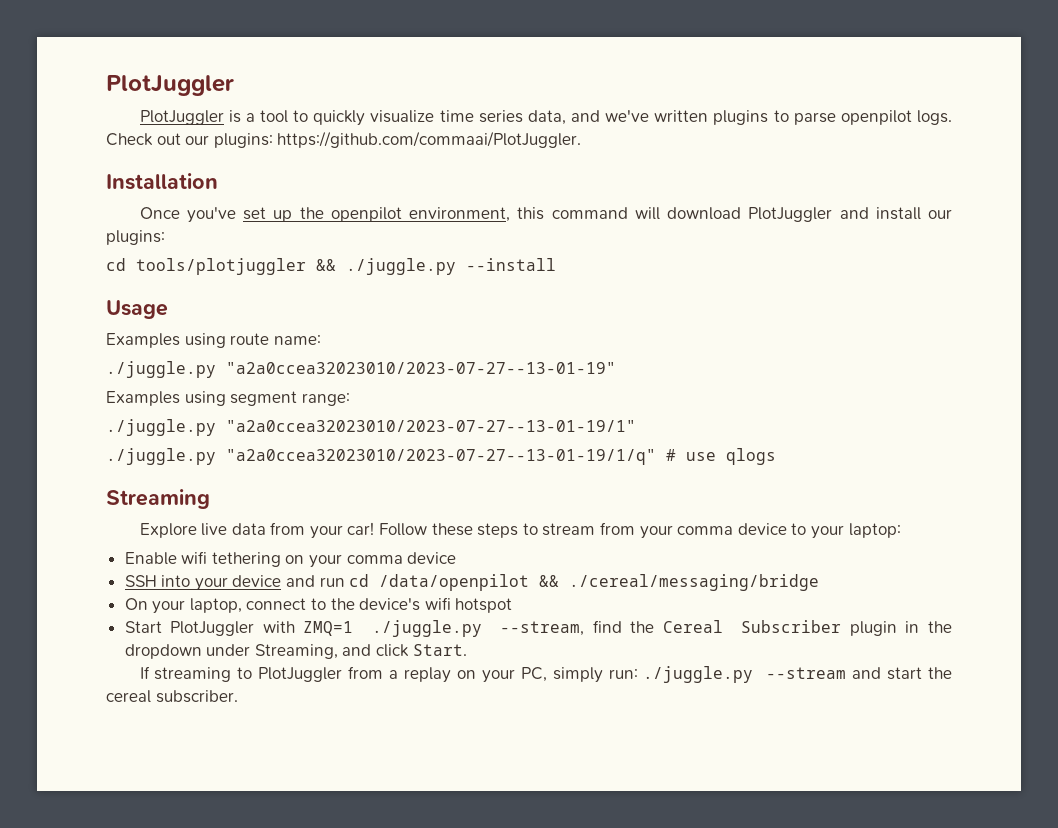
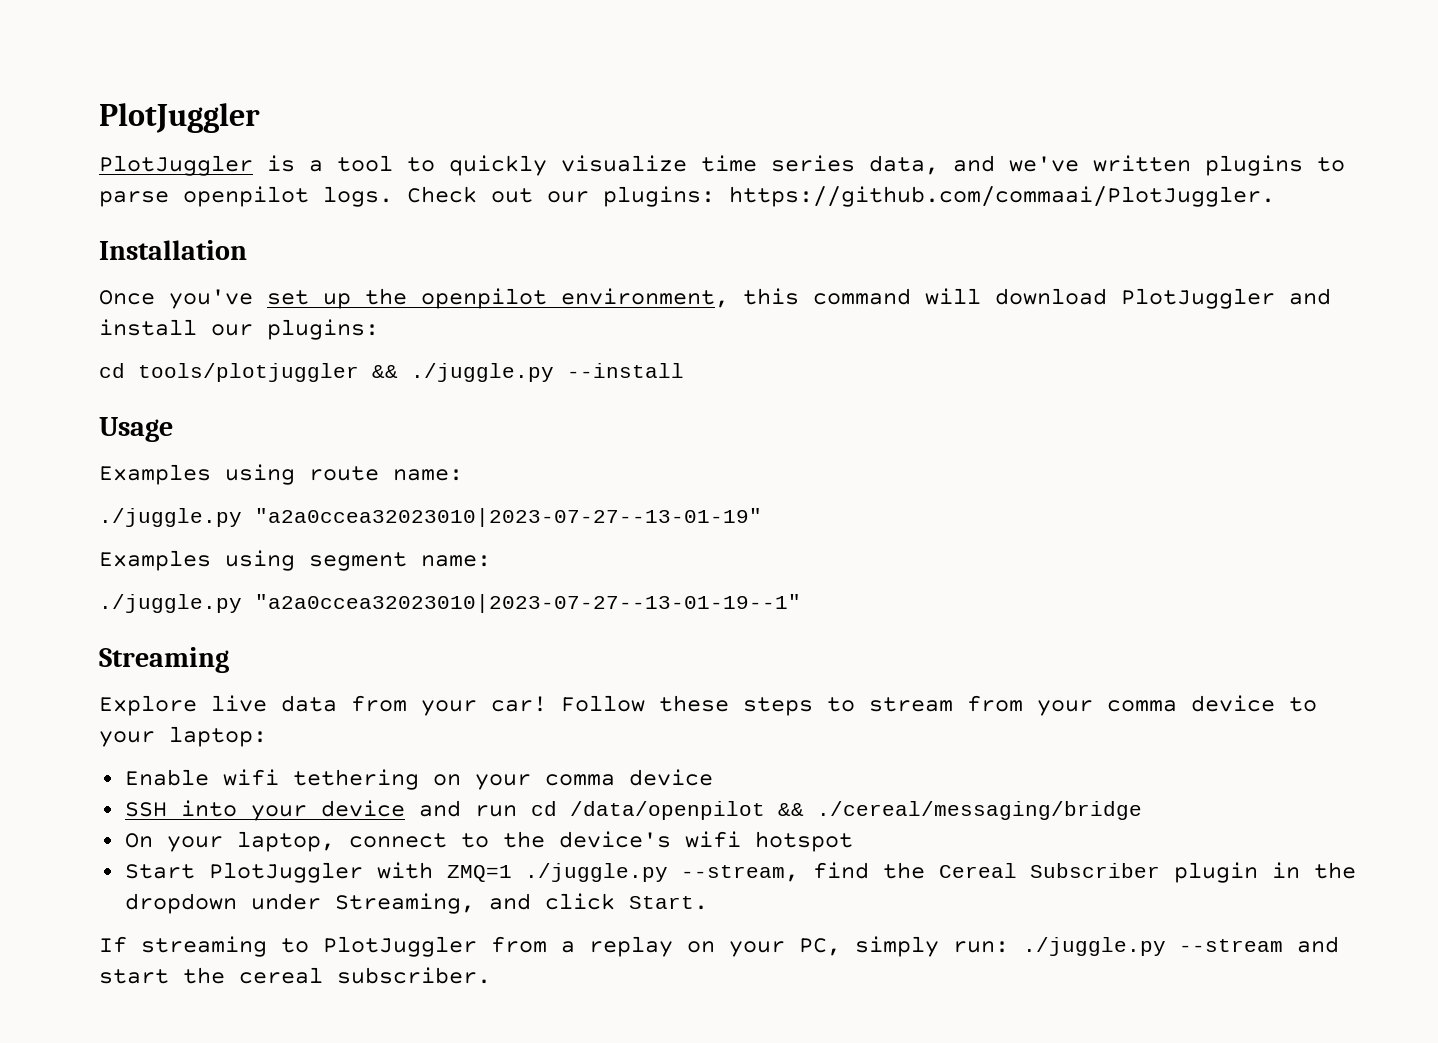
- ./juggle.py "a2a0ccea32023010/2023-07-27--13-01-19"
+ ./juggle.py "a2a0ccea32023010|2023-07-27--13-01-19"
- Examples using segment range:
- ./juggle.py "a2a0ccea32023010/2023-07-27--13-01-19/1"
- ./juggle.py "a2a0ccea32023010/2023-07-27--13-01-19/1/q" # use qlogs
+ Examples using segment name:
+ ./juggle.py "a2a0ccea32023010|2023-07-27--13-01-19--1"

